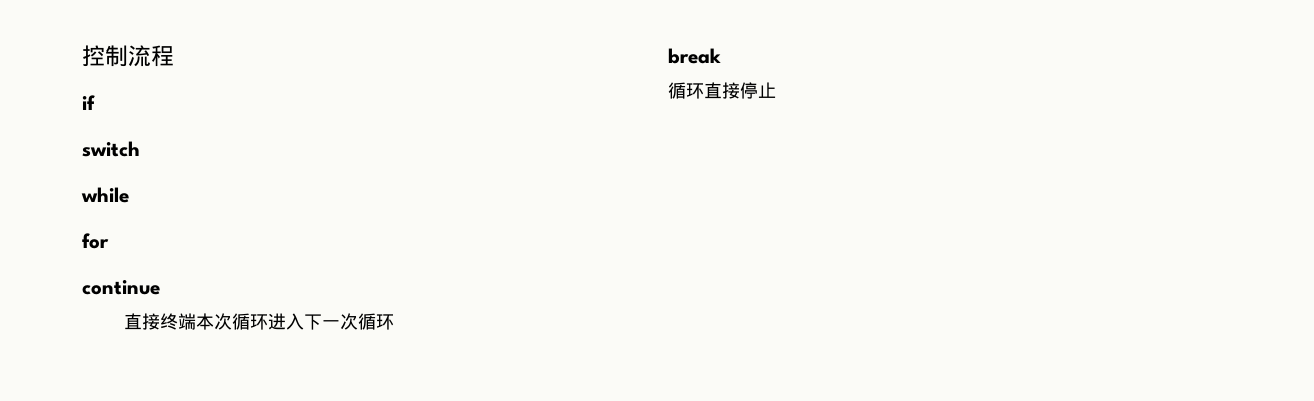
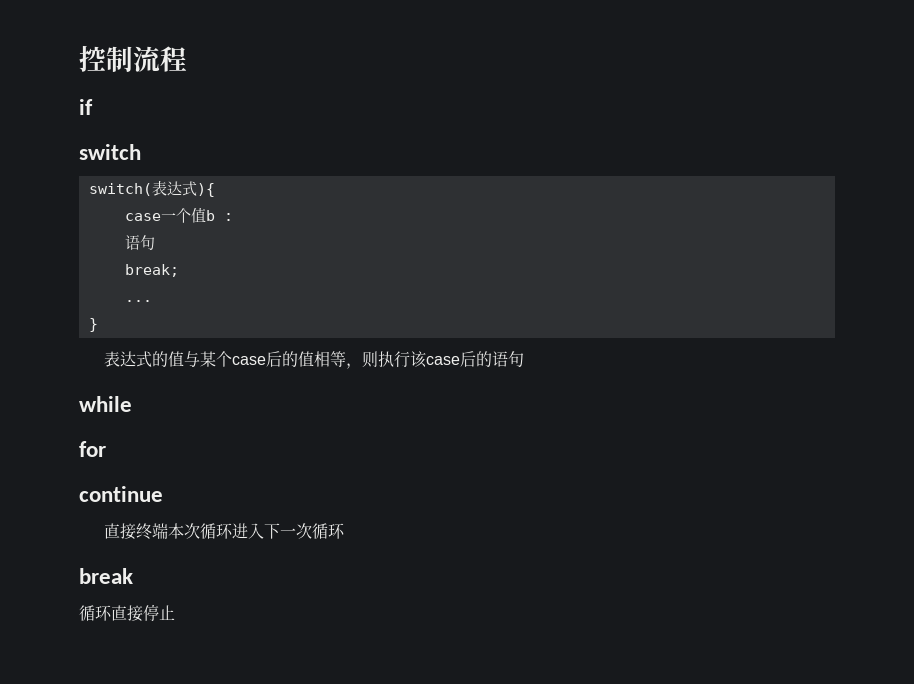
+ switch(表达式){
+ case一个值b :
+ 语句
+ break;
+ ...
+ }
+ 表达式的值与某个case后的值相等，则执行该case后的语句

